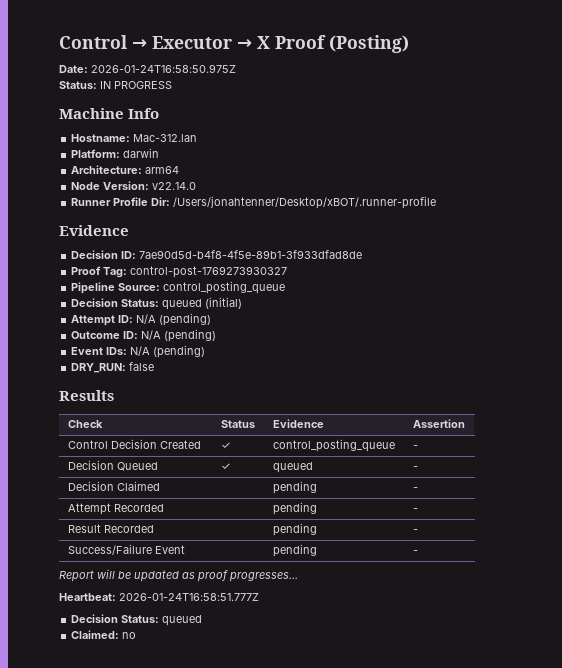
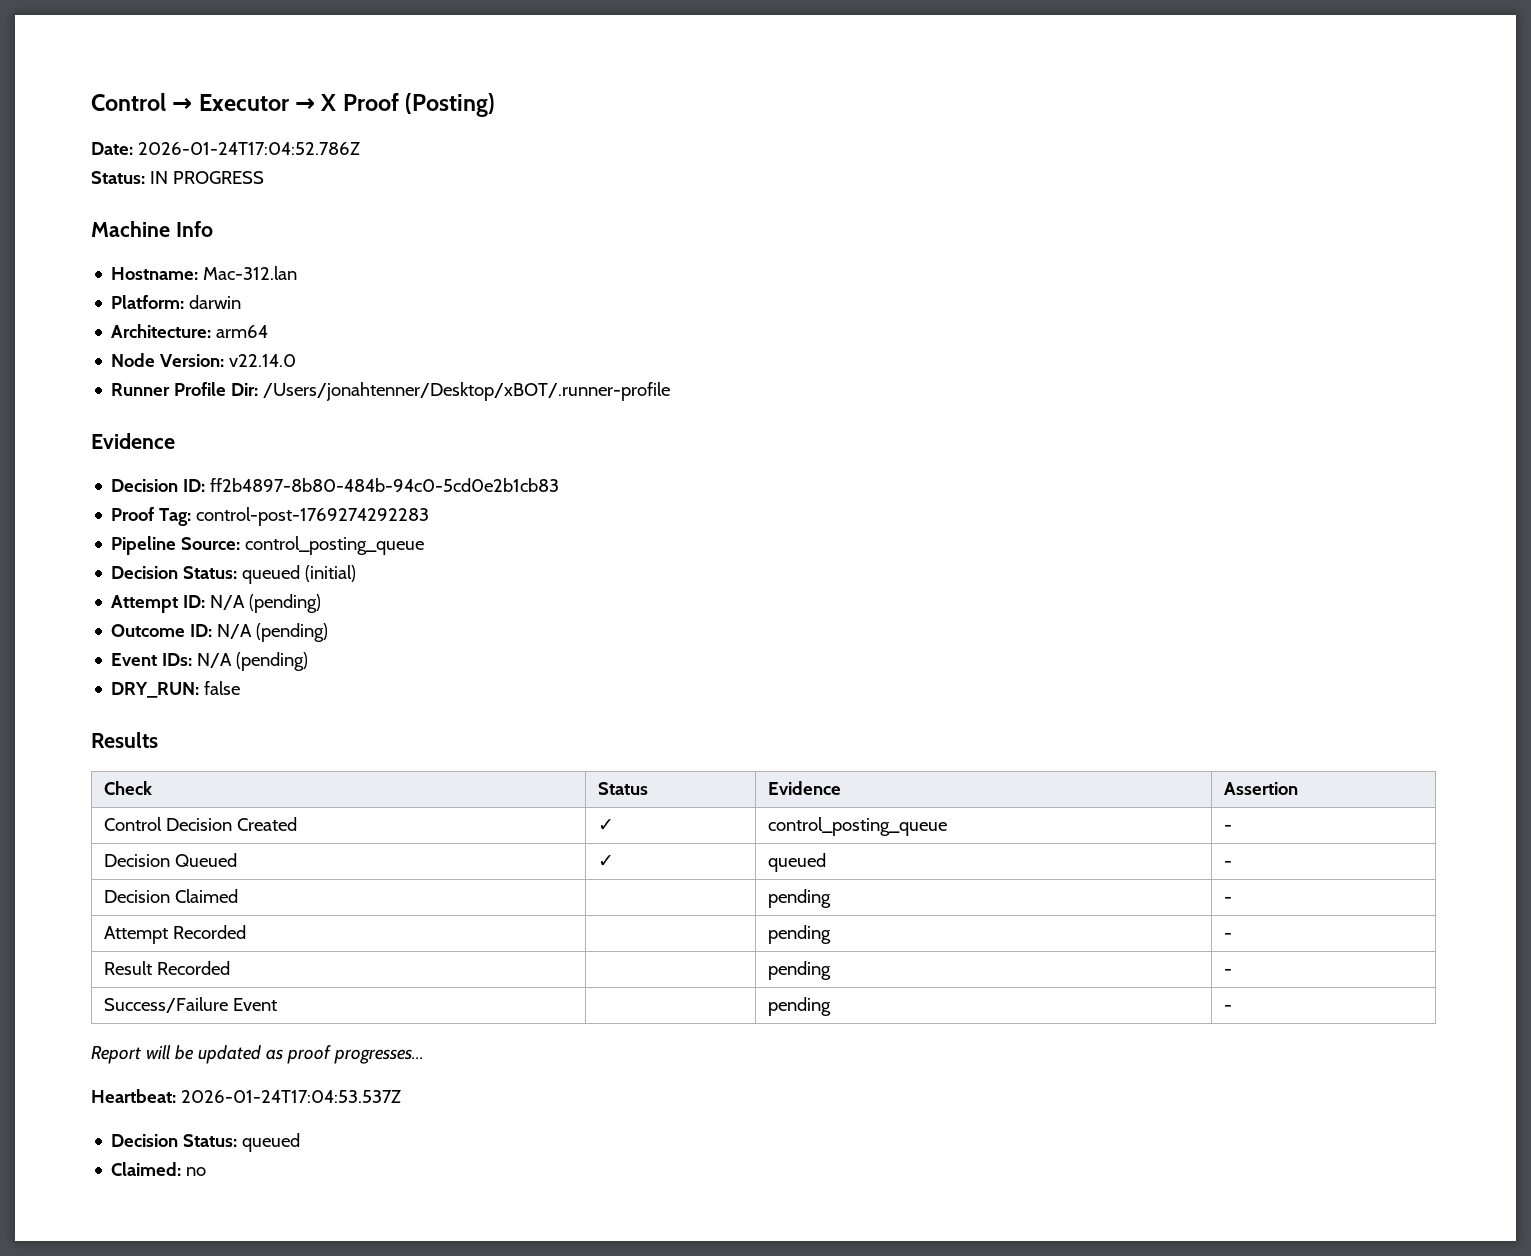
- Date: 2026-01-24T16:58:50.975Z
+ Date: 2026-01-24T17:04:52.786Z
- Decision ID: 7ae90d5d-b4f8-4f5e-89b1-3f933dfad8de
+ Decision ID: ff2b4897-8b80-484b-94c0-5cd0e2b1cb83
- Proof Tag: control-post-1769273930327
+ Proof Tag: control-post-1769274292283
- Heartbeat: 2026-01-24T16:58:51.777Z
+ Heartbeat: 2026-01-24T17:04:53.537Z

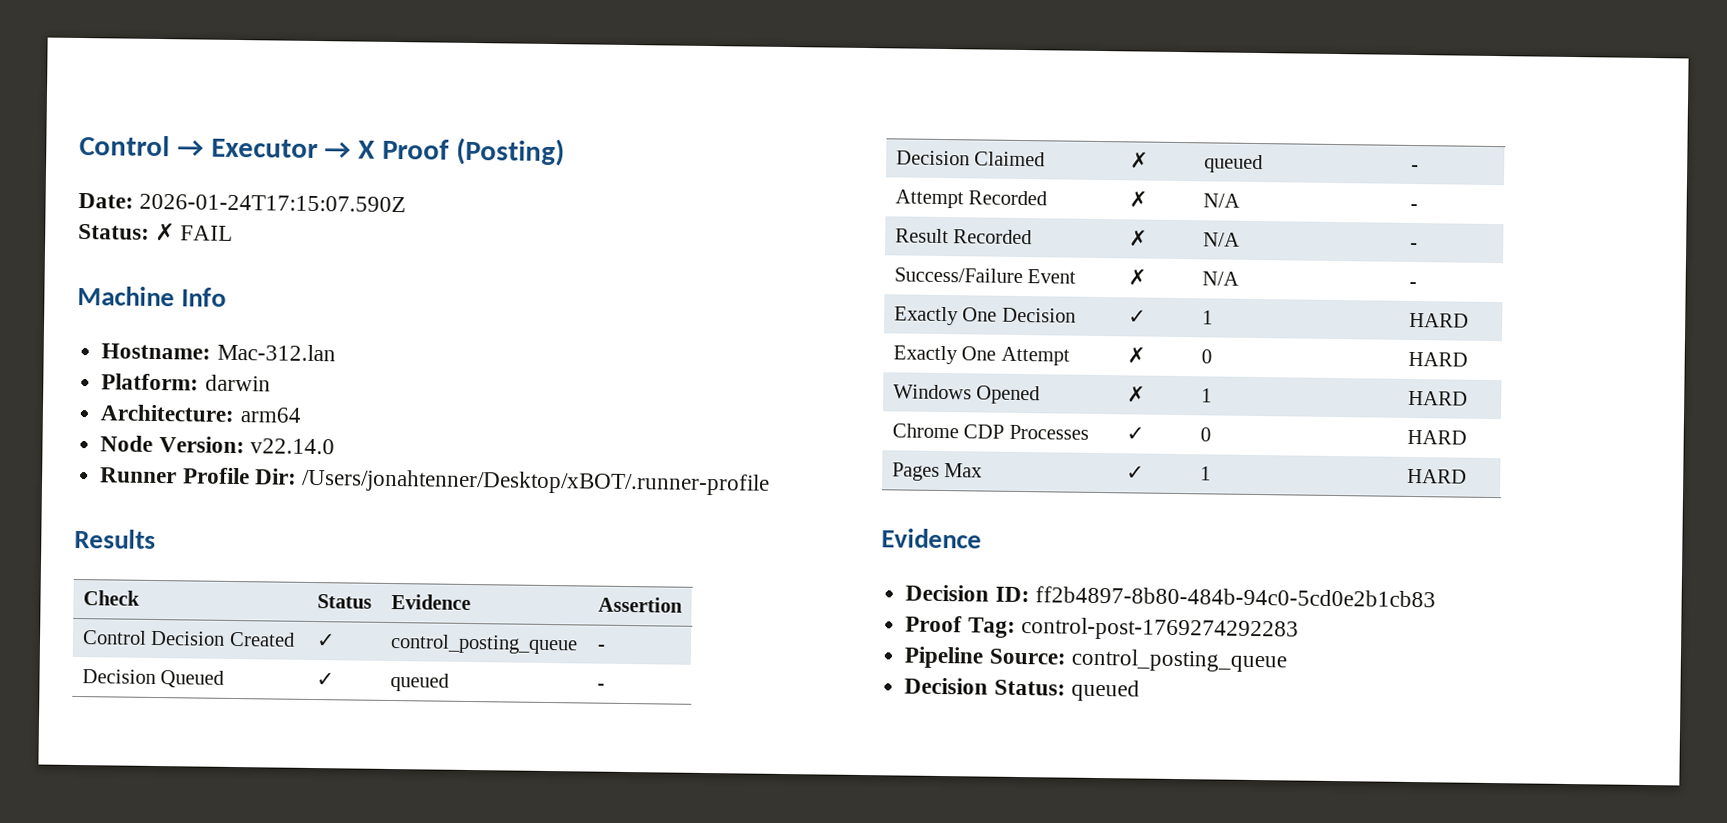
- Date: 2026-01-24T17:04:52.786Z
- Status: IN PROGRESS
+ Date: 2026-01-24T17:15:07.590Z
+ Status: ✗ FAIL
  Runner Profile Dir: /Users/jonahtenner/Desktop/xBOT/.runner-profile
- Evidence
- Decision ID: ff2b4897-8b80-484b-94c0-5cd0e2b1cb83
- Proof Tag: control-post-1769274292283
- Pipeline Source: control_posting_queue
- Decision Status: queued (initial)
- Attempt ID: N/A (pending)
- Outcome ID: N/A (pending)
- Event IDs: N/A (pending)
- DRY_RUN: false
- Decision Claimed | | pending | -
+ Decision Claimed | ✗ | queued | -
- Attempt Recorded | | pending | -
+ Attempt Recorded | ✗ | N/A | -
- Result Recorded | | pending | -
+ Result Recorded | ✗ | N/A | -
- Success/Failure Event | | pending | -
- Report will be updated as proof progresses...
- Heartbeat: 2026-01-24T17:04:53.537Z
+ Success/Failure Event | ✗ | N/A | -
+ Exactly One Decision | ✓ | 1 | HARD
+ Exactly One Attempt | ✗ | 0 | HARD
+ Windows Opened | ✗ | 1 | HARD
+ Chrome CDP Processes | ✓ | 0 | HARD
+ Pages Max | ✓ | 1 | HARD
+ Evidence
+ Decision ID: ff2b4897-8b80-484b-94c0-5cd0e2b1cb83
+ Proof Tag: control-post-1769274292283
+ Pipeline Source: control_posting_queue
  Decision Status: queued
- Claimed: no

